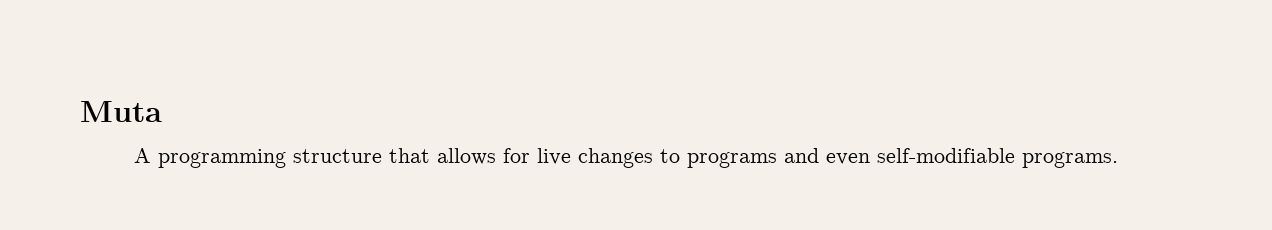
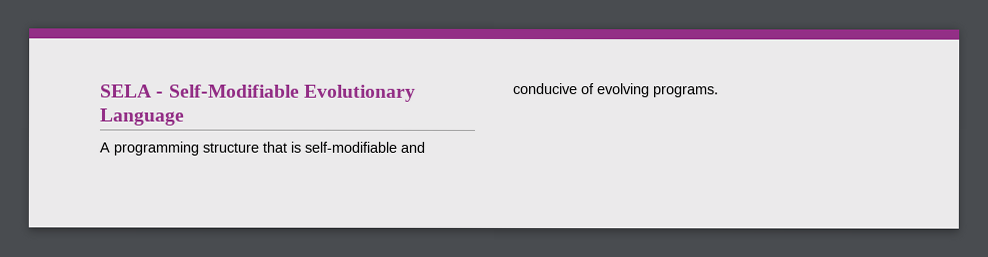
- Muta
+ SELA - Self-Modifiable Evolutionary Language
- A programming structure that allows for live changes to programs and even self-modifiable programs.
+ A programming structure that is self-modifiable and conducive of evolving programs.

